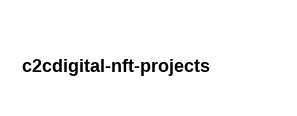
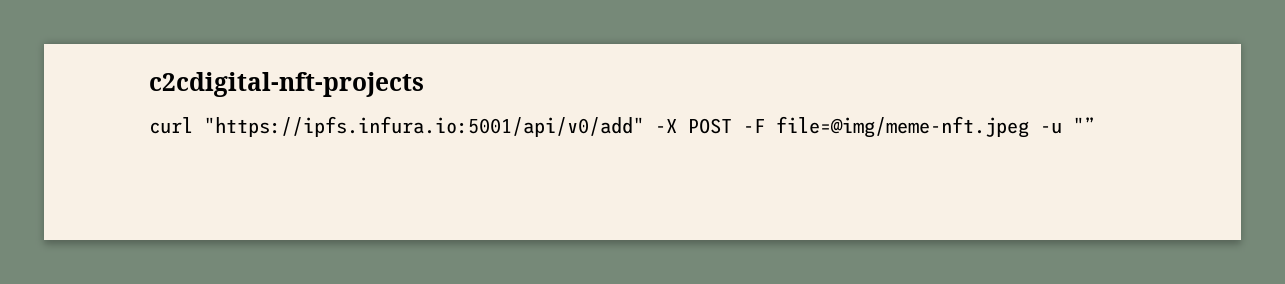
+ curl "https://ipfs.infura.io:5001/api/v0/add" -X POST -F file=@img/meme-nft.jpeg -u "”

